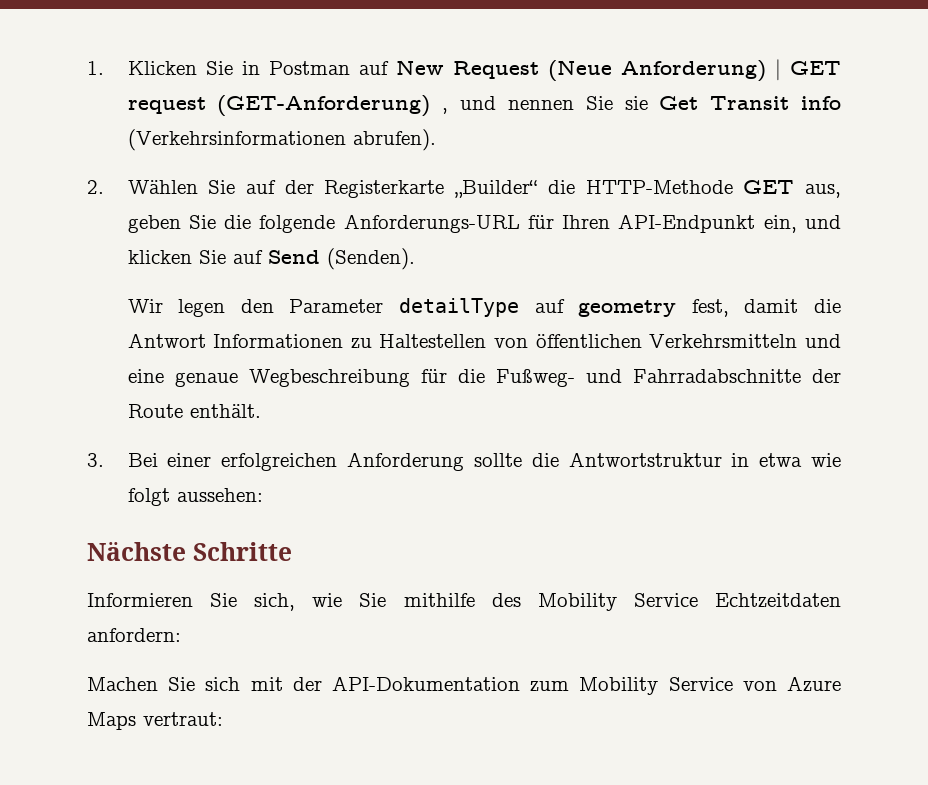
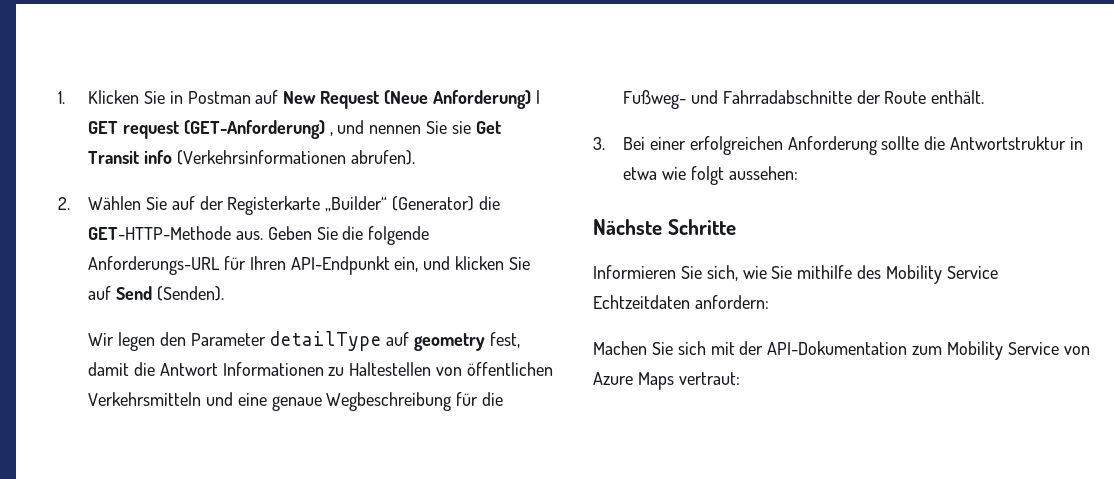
- 2. Wählen Sie auf der Registerkarte „Builder“ die HTTP-Methode GET aus, geben Sie die folgende Anforderungs-URL für Ihren API-Endpunkt ein, und klicken Sie auf Send (Senden).
+ 2. Wählen Sie auf der Registerkarte „Builder“ (Generator) die GET-HTTP-Methode aus. Geben Sie die folgende Anforderungs-URL für Ihren API-Endpunkt ein, und klicken Sie auf Send (Senden).

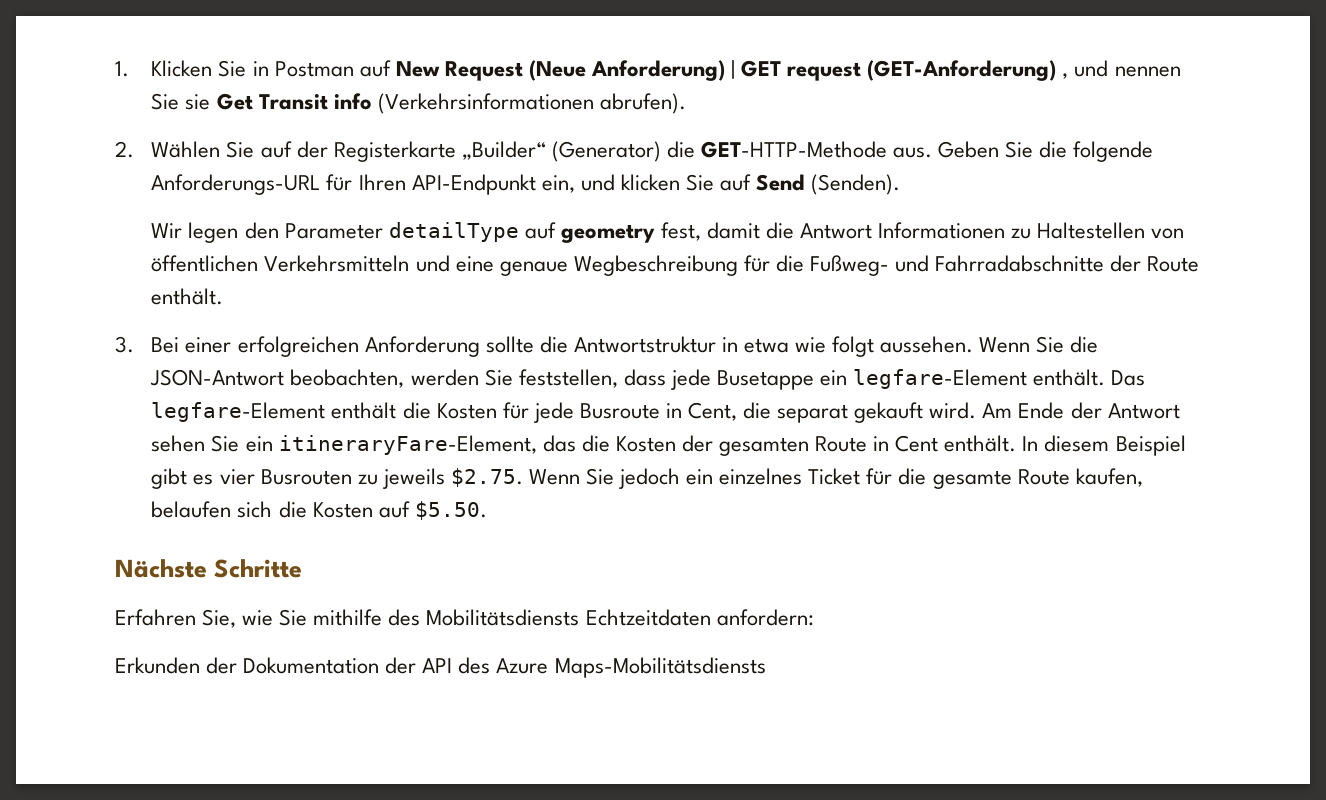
- 3. Bei einer erfolgreichen Anforderung sollte die Antwortstruktur in etwa wie folgt aussehen:
+ 3. Bei einer erfolgreichen Anforderung sollte die Antwortstruktur in etwa wie folgt aussehen. Wenn Sie die JSON-Antwort beobachten, werden Sie feststellen, dass jede Busetappe ein legfare-Element enthält. Das legfare-Element enthält die Kosten für jede Busroute in Cent, die separat gekauft wird. Am Ende der Antwort sehen Sie ein itineraryFare-Element, das die Kosten der gesamten Route in Cent enthält. In diesem Beispiel gibt es vier Busrouten zu jeweils $2.75. Wenn Sie jedoch ein einzelnes Ticket für die gesamte Route kaufen, belaufen sich die Kosten auf $5.50.
- Informieren Sie sich, wie Sie mithilfe des Mobility Service Echtzeitdaten anfordern:
+ Erfahren Sie, wie Sie mithilfe des Mobilitätsdiensts Echtzeitdaten anfordern:
- Machen Sie sich mit der API-Dokumentation zum Mobility Service von Azure Maps vertraut:
+ Erkunden der Dokumentation der API des Azure Maps-Mobilitätsdiensts

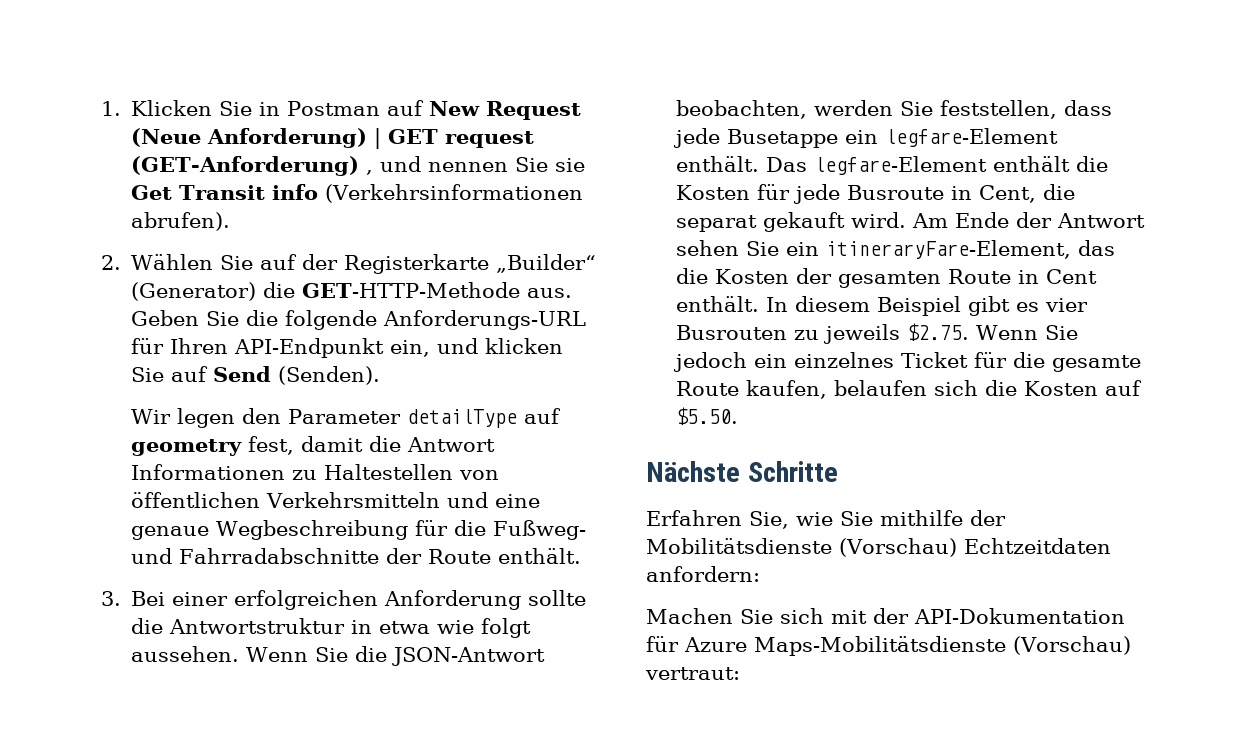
- Erfahren Sie, wie Sie mithilfe des Mobilitätsdiensts Echtzeitdaten anfordern:
+ Erfahren Sie, wie Sie mithilfe der Mobilitätsdienste (Vorschau) Echtzeitdaten anfordern:
- Erkunden der Dokumentation der API des Azure Maps-Mobilitätsdiensts
+ Machen Sie sich mit der API-Dokumentation für Azure Maps-Mobilitätsdienste (Vorschau) vertraut:

